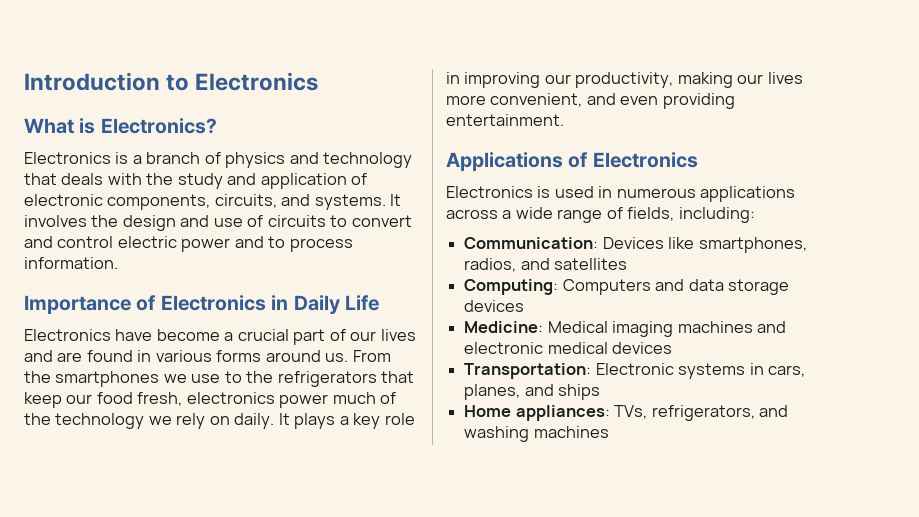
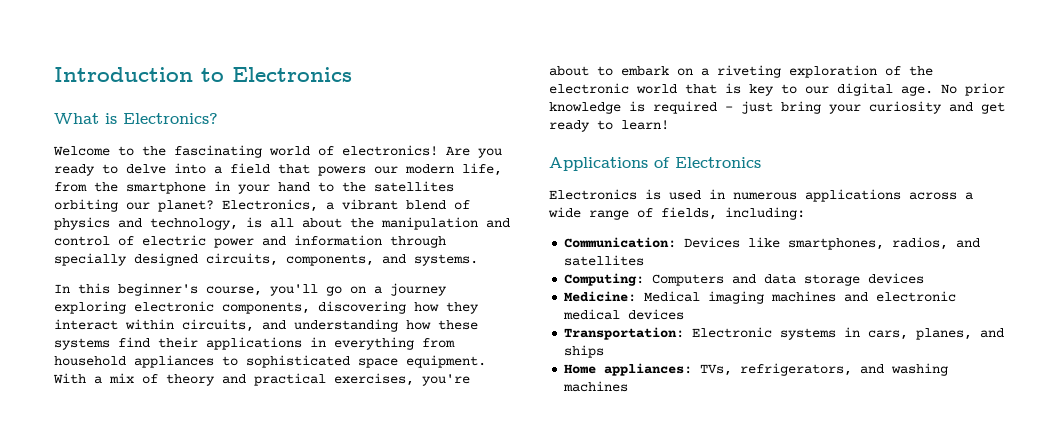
- Electronics is a branch of physics and technology that deals with the study and application of electronic components, circuits, and systems. It involves the design and use of circuits to convert and control electric power and to process information.
- Importance of Electronics in Daily Life
- Electronics have become a crucial part of our lives and are found in various forms around us. From the smartphones we use to the refrigerators that keep our food fresh, electronics power much of the technology we rely on daily. It plays a key role in improving our productivity, making our lives more convenient, and even providing entertainment.
+ Welcome to the fascinating world of electronics! Are you ready to delve into a field that powers our modern life, from the smartphone in your hand to the satellites orbiting our planet? Electronics, a vibrant blend of physics and technology, is all about the manipulation and control of electric power and information through specially designed circuits, components, and systems.
+ In this beginner's course, you'll go on a journey exploring electronic components, discovering how they interact within circuits, and understanding how these systems find their applications in everything from household appliances to sophisticated space equipment. With a mix of theory and practical exercises, you're about to embark on a riveting exploration of the electronic world that is key to our digital age. No prior knowledge is required – just bring your curiosity and get ready to learn!

